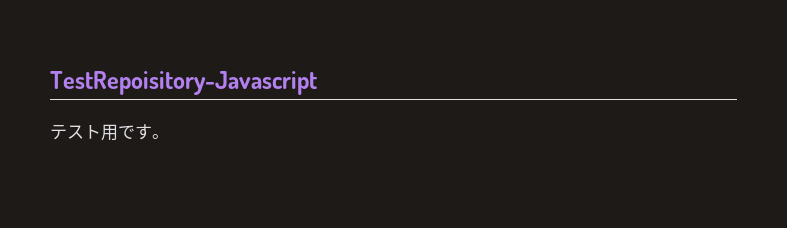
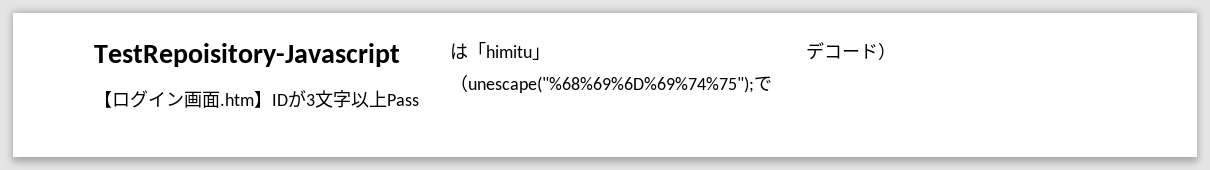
- テスト用です。
+ 【ログイン画面.htm】IDが3文字以上Passは「himitu」（unescape("%68%69%6D%69%74%75");でデコード）

